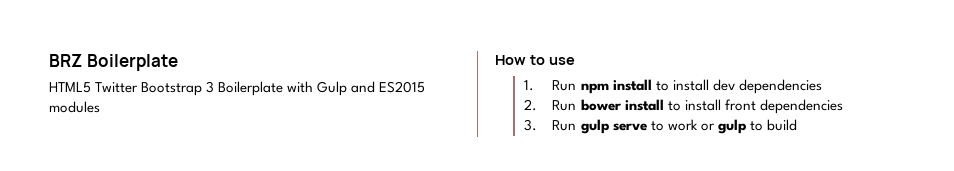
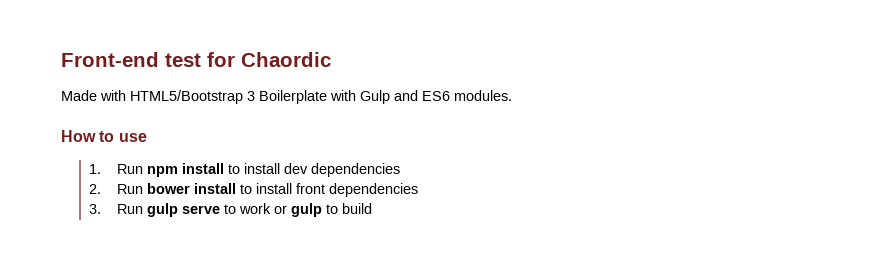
- BRZ Boilerplate
- HTML5 Twitter Bootstrap 3 Boilerplate with Gulp and ES2015 modules
+ Front-end test for Chaordic
+ Made with HTML5/Bootstrap 3 Boilerplate with Gulp and ES6 modules.

